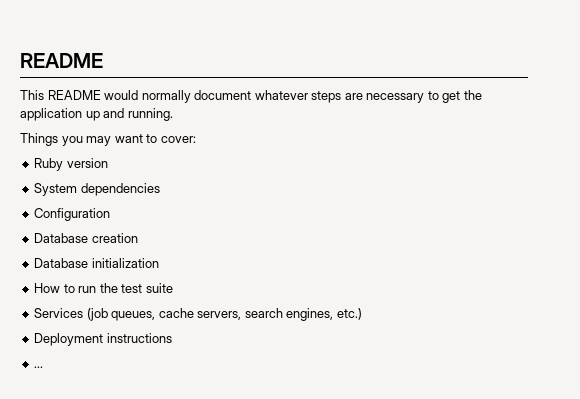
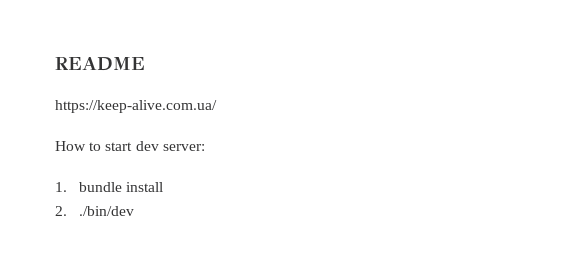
- This README would normally document whatever steps are necessary to get the application up and running.
- Things you may want to cover:
- Ruby version
- System dependencies
- Configuration
- Database creation
- Database initialization
- How to run the test suite
- Services (job queues, cache servers, search engines, etc.)
- Deployment instructions
- ...
+ https://keep-alive.com.ua/
+ How to start dev server:
+ 1. bundle install
+ 2. ./bin/dev

